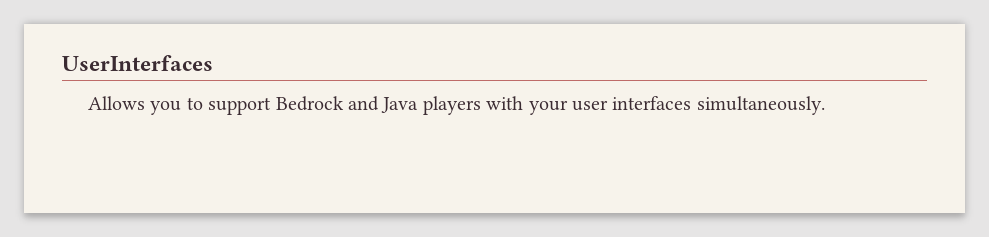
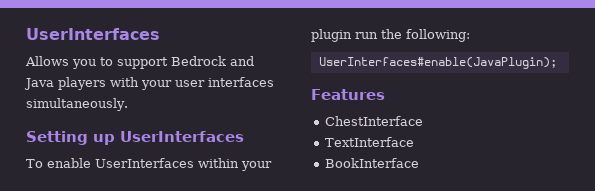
+ Setting up UserInterfaces
+ To enable UserInterfaces within your plugin run the following:
+ UserInterfaces#enable(JavaPlugin);
+ Features
+ ChestInterface
+ TextInterface
+ BookInterface

